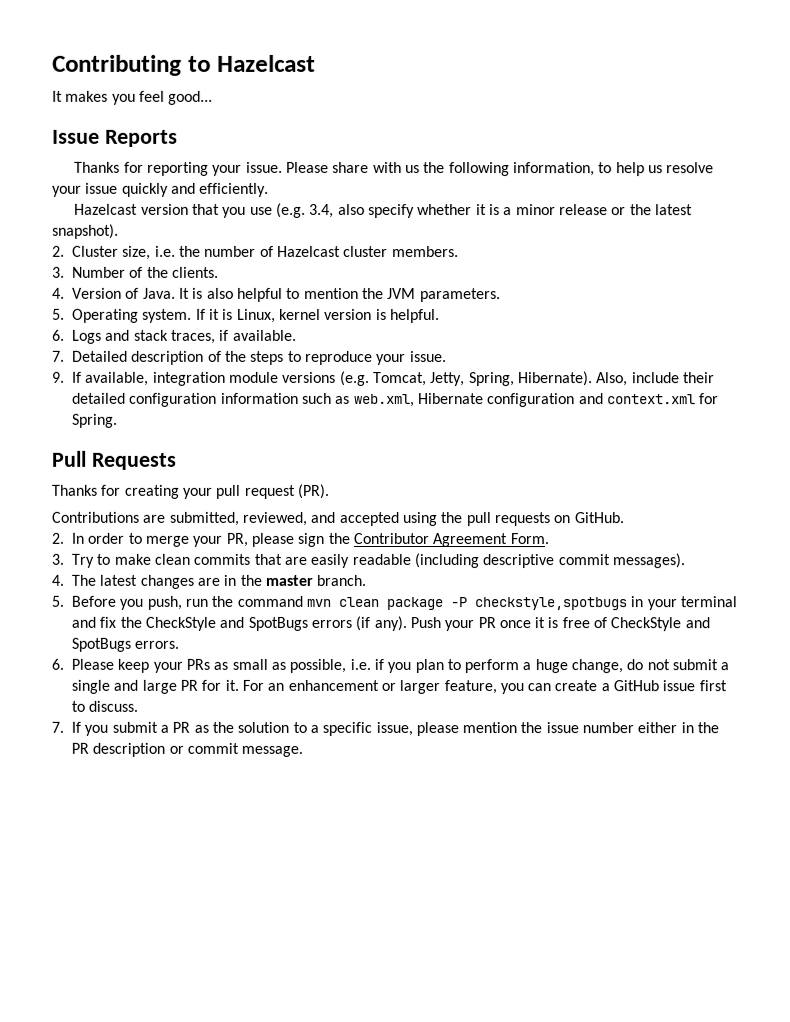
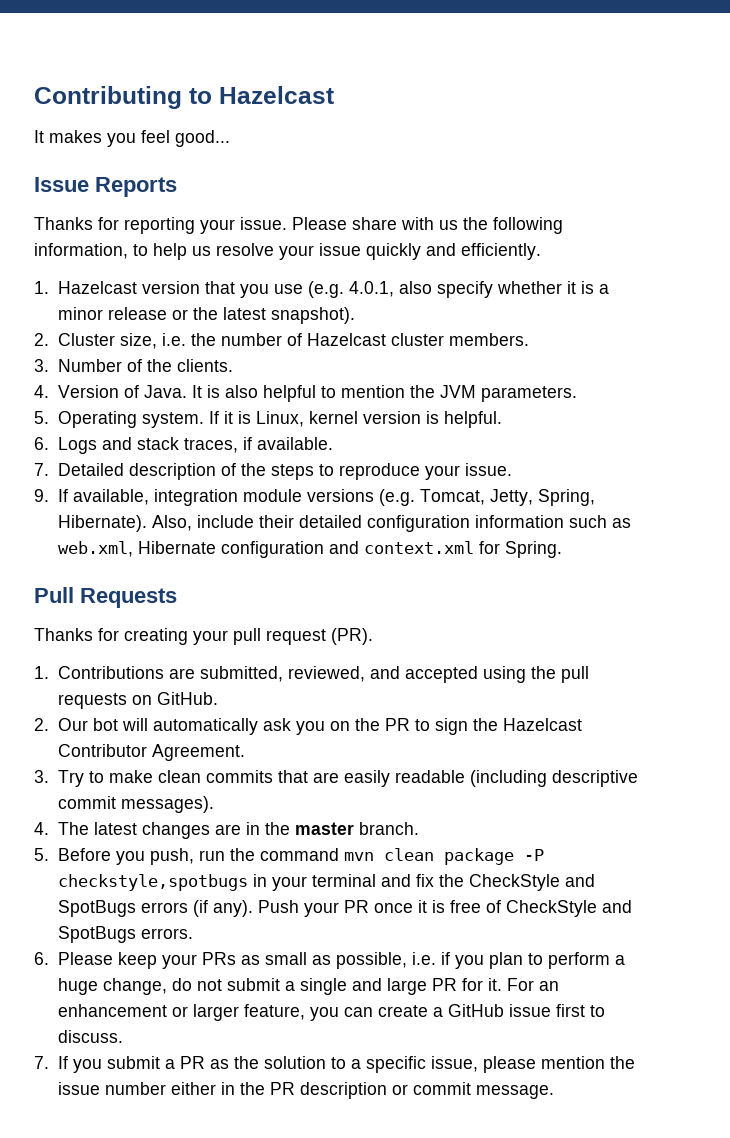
- Hazelcast version that you use (e.g. 3.4, also specify whether it is a minor release or the latest snapshot).
+ 1. Hazelcast version that you use (e.g. 4.0.1, also specify whether it is a minor release or the latest snapshot).
- Contributions are submitted, reviewed, and accepted using the pull requests on GitHub.
+ 1. Contributions are submitted, reviewed, and accepted using the pull requests on GitHub.
- 2. In order to merge your PR, please sign the Contributor Agreement Form.
+ 2. Our bot will automatically ask you on the PR to sign the Hazelcast Contributor Agreement.

